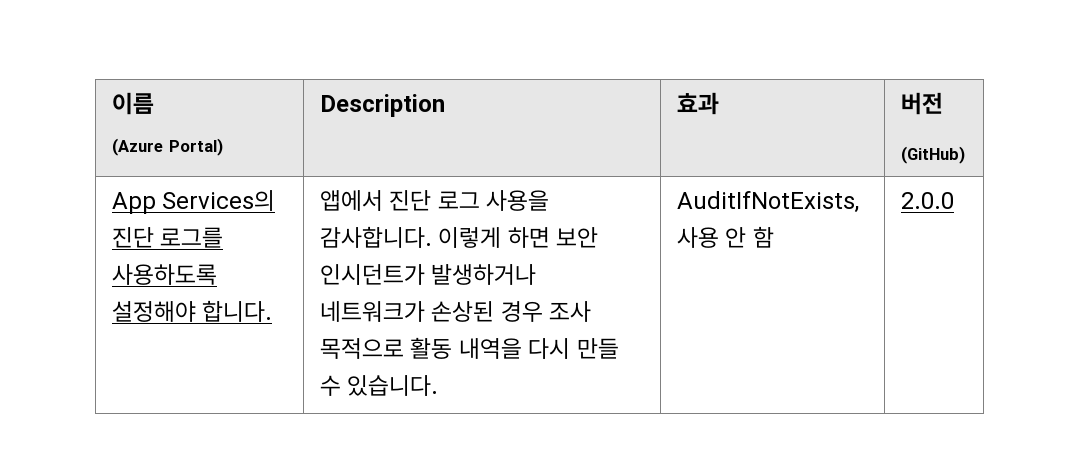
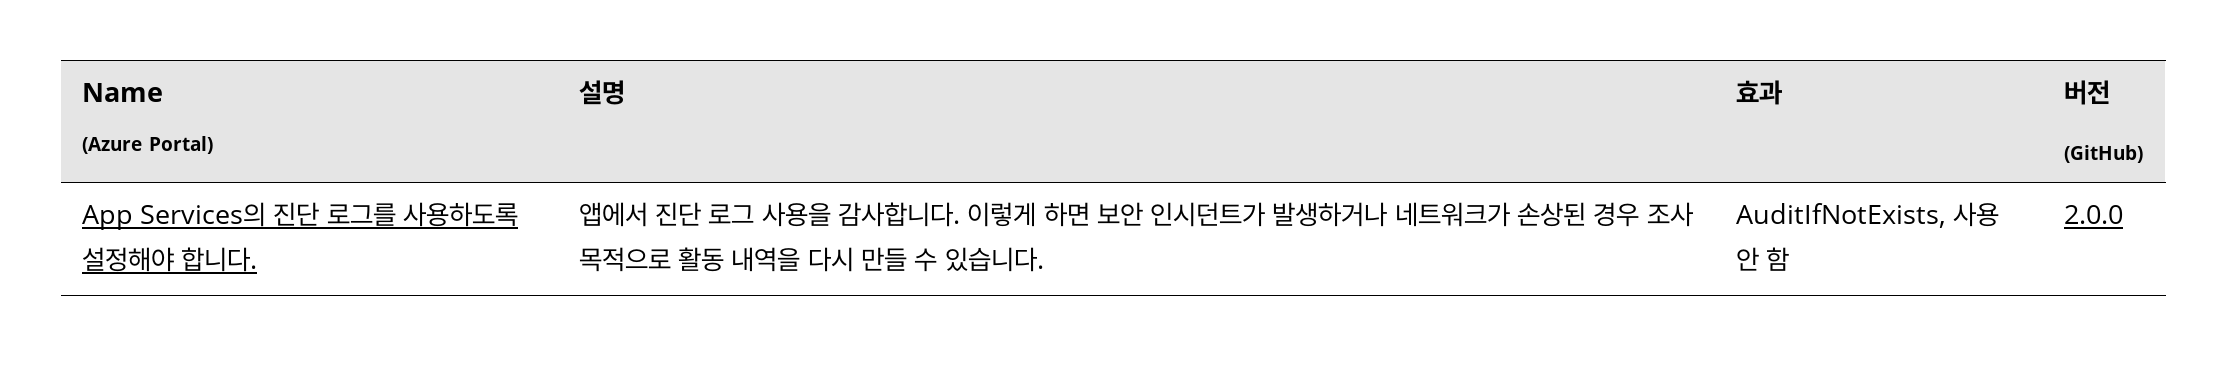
- 이름
- (Azure Portal) | Description | 효과 | 버전
+ Name
+ (Azure Portal) | 설명 | 효과 | 버전

